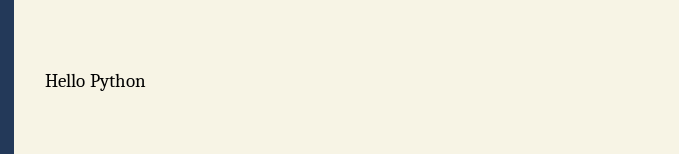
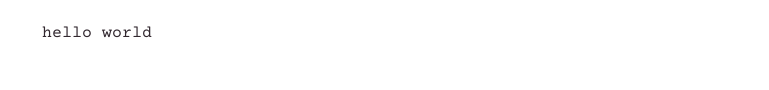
- Hello Python
+ hello world

